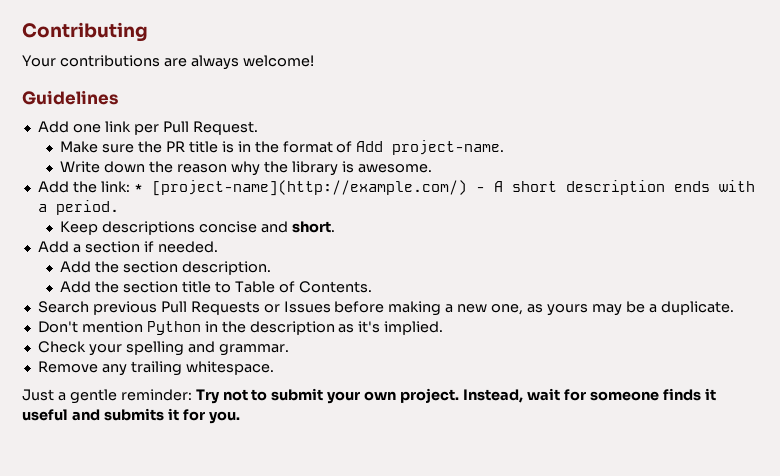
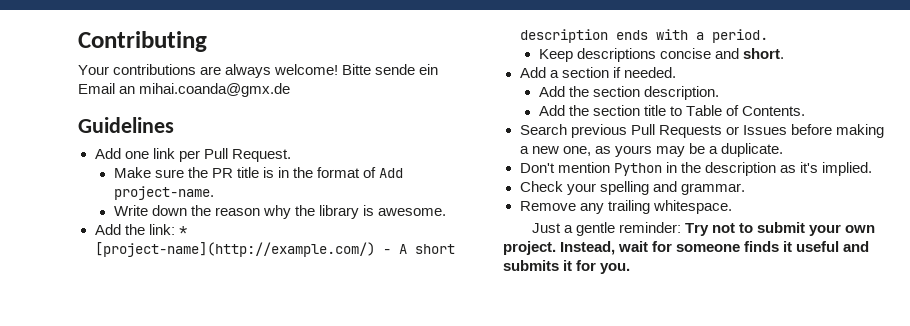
+ Bitte sende ein Email an mihai.coanda@gmx.de

